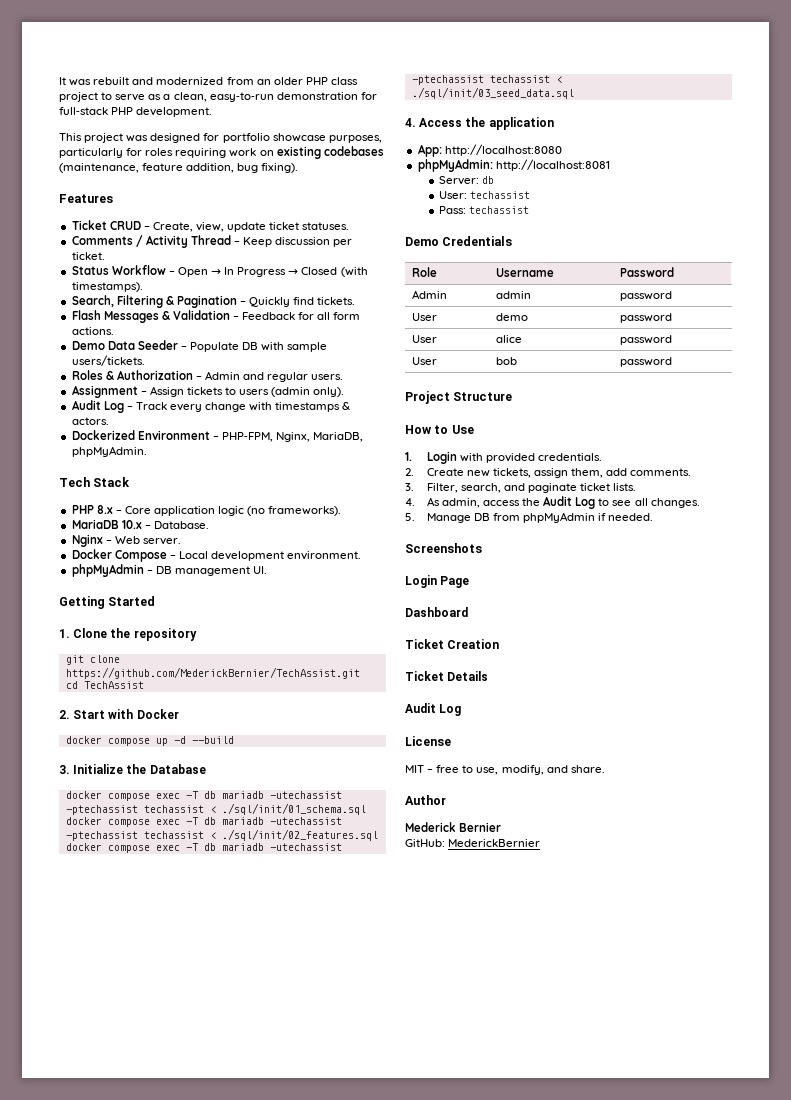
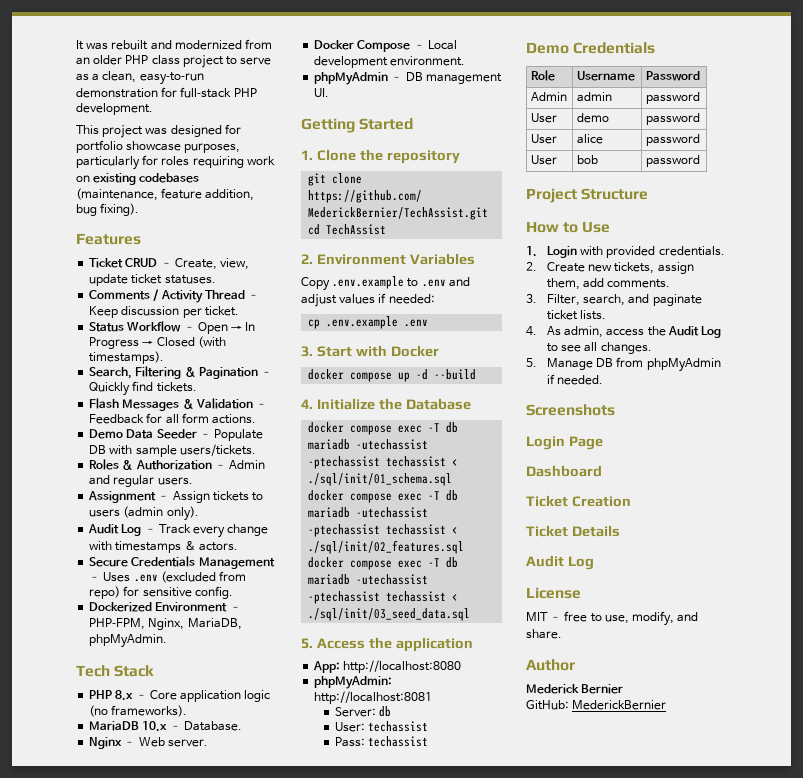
+ Secure Credentials Management – Uses .env (excluded from repo) for sensitive config.
- 2. Start with Docker
+ 2. Environment Variables
+ Copy .env.example to .env and adjust values if needed:
+ cp .env.example .env
+ 3. Start with Docker
- 3. Initialize the Database
+ 4. Initialize the Database
- 4. Access the application
+ 5. Access the application

